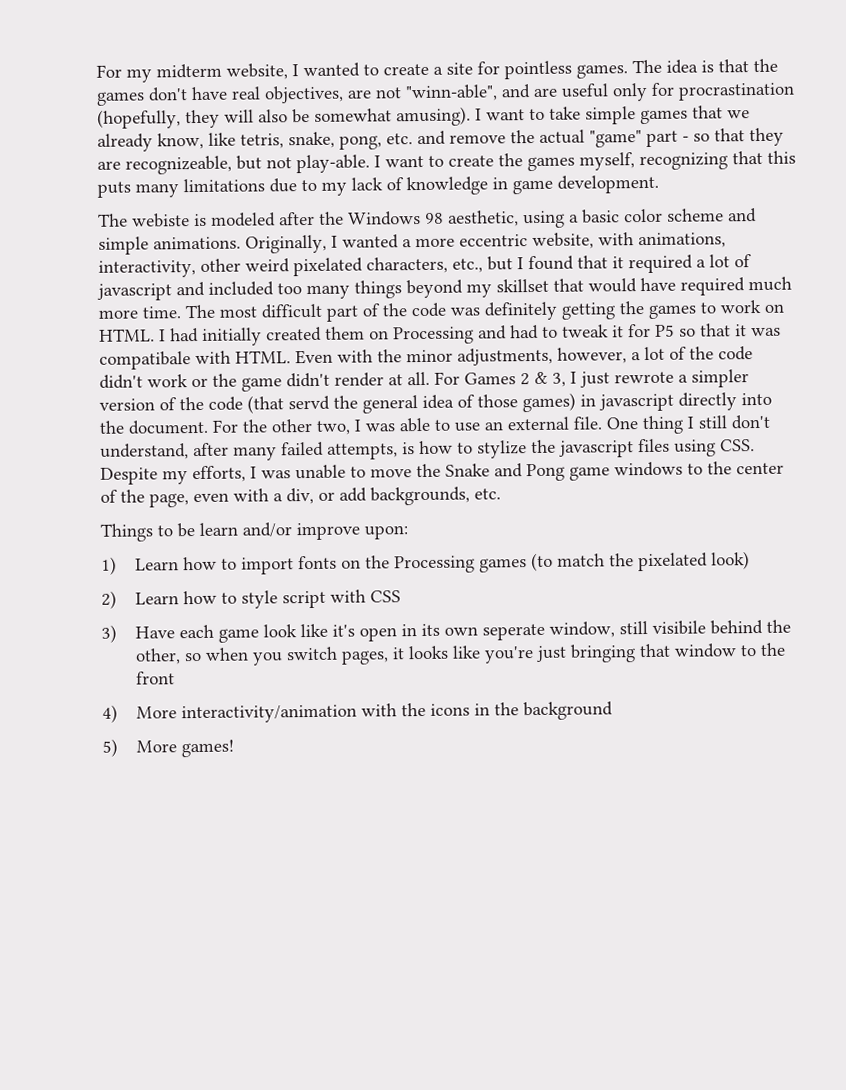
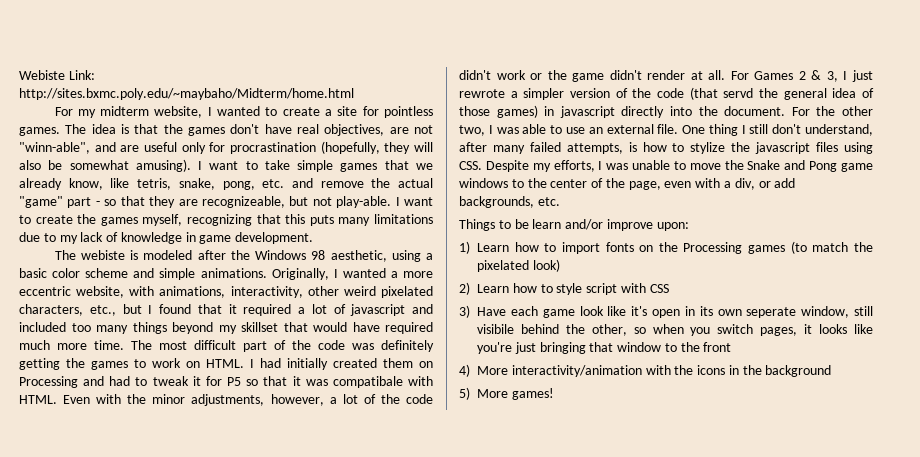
+ Webiste Link: http://sites.bxmc.poly.edu/~maybaho/Midterm/home.html

